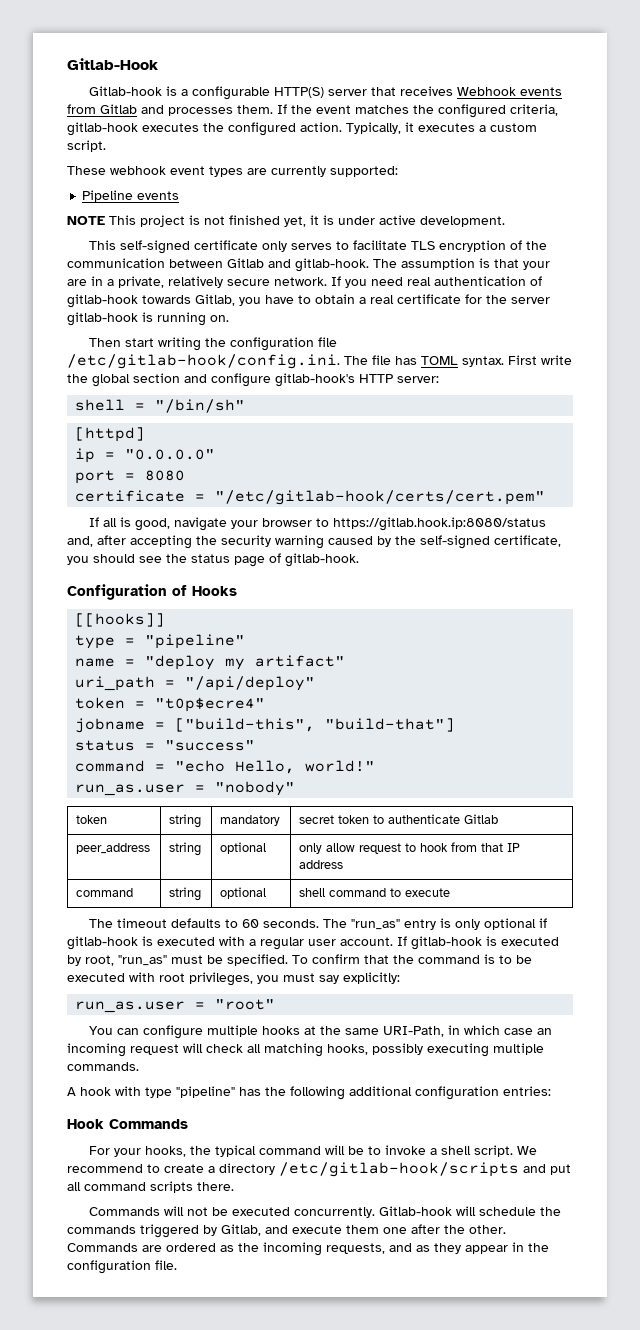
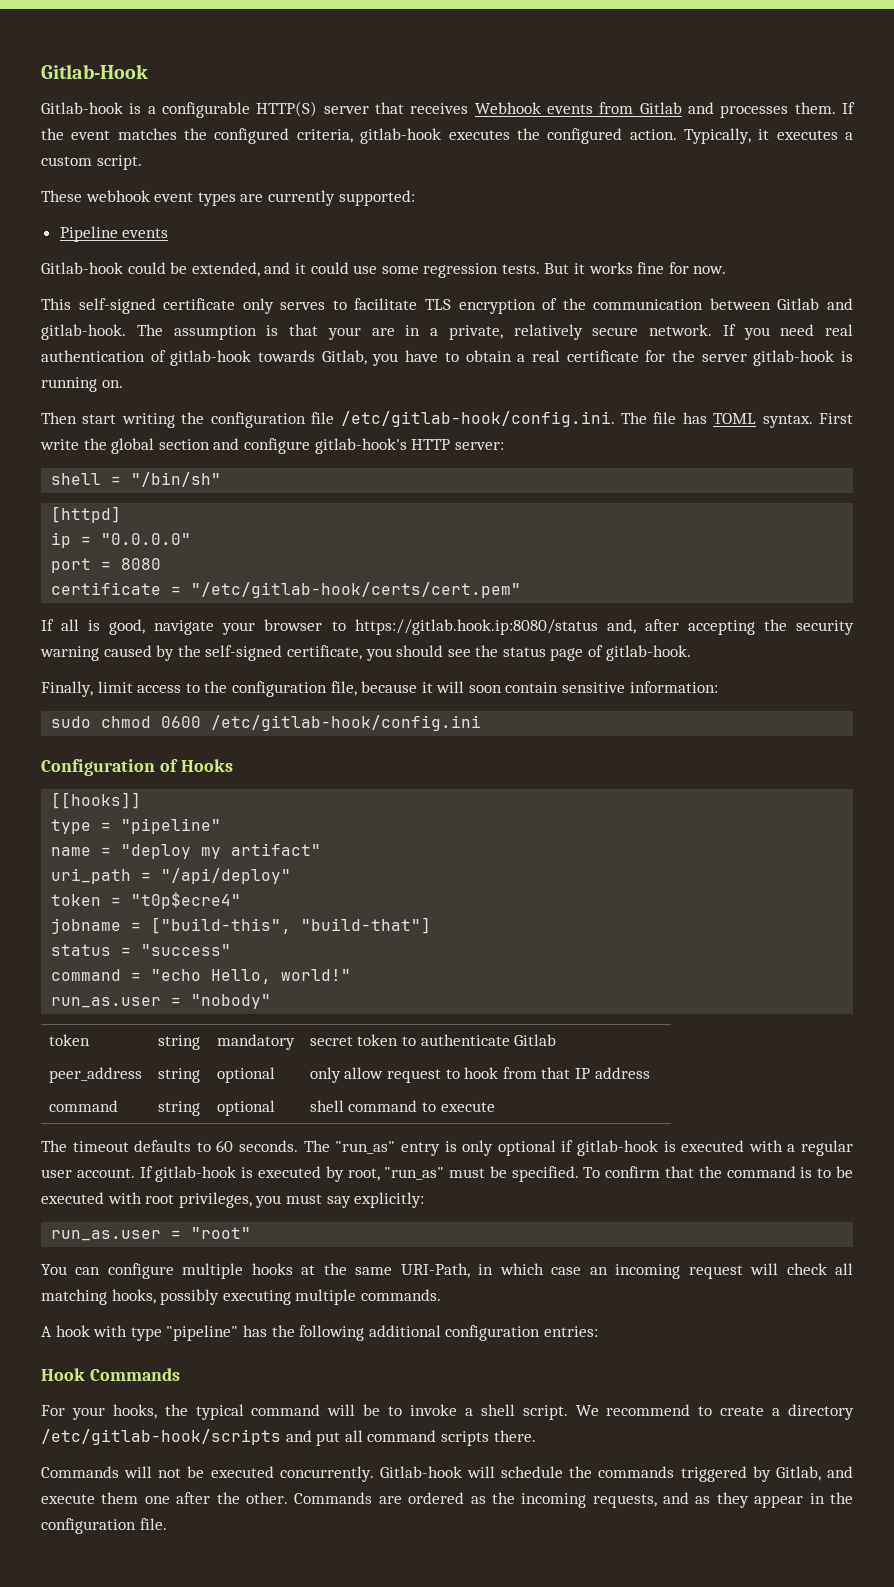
- NOTE This project is not finished yet, it is under active development.
+ Gitlab-hook could be extended, and it could use some regression tests. But it works fine for now.
+ Finally, limit access to the configuration file, because it will soon contain sensitive information:
+ sudo chmod 0600 /etc/gitlab-hook/config.ini

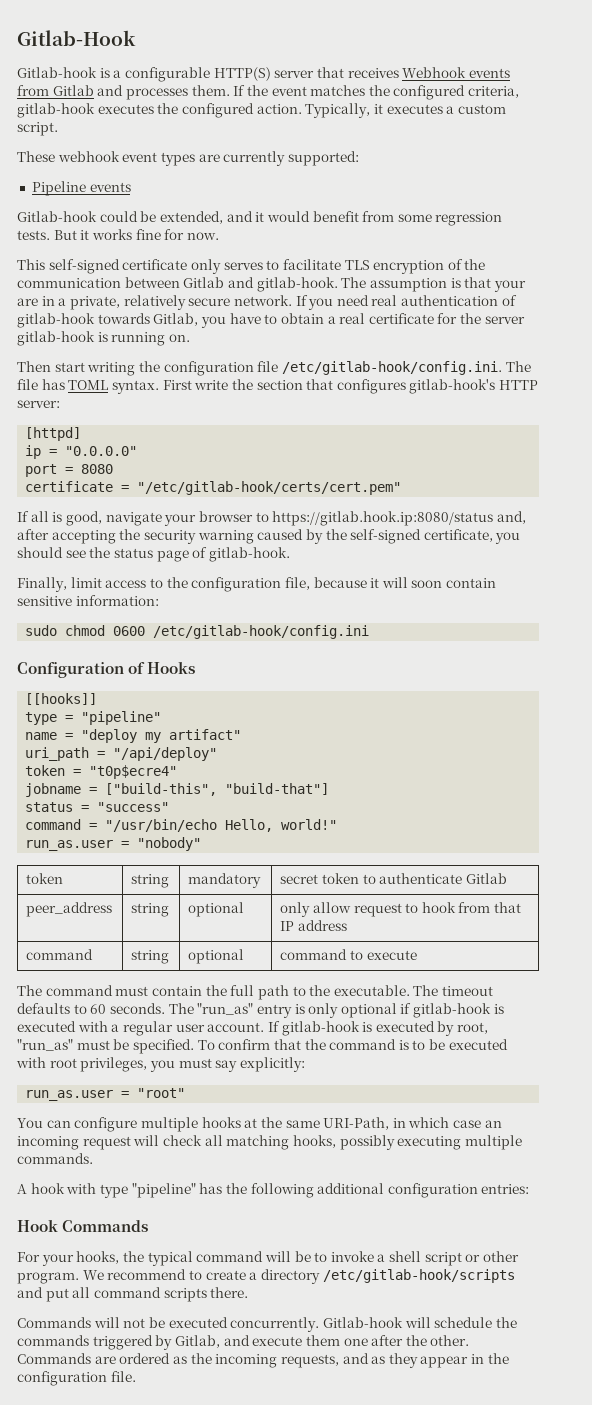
- Gitlab-hook could be extended, and it could use some regression tests.
+ Gitlab-hook could be extended, and it would benefit from some regression tests.
- First write the global section and configure gitlab-hook's HTTP server:
+ First write the section that configures gitlab-hook's HTTP server:
- shell = "/bin/sh"
- command = "echo Hello, world!"
+ command = "/usr/bin/echo Hello, world!"
- command | string | optional | shell command to execute
+ command | string | optional | command to execute
- The timeout defaults to 60 seconds.
+ The command must contain the full path to the executable. The timeout defaults to 60 seconds.
- For your hooks, the typical command will be to invoke a shell script.
+ For your hooks, the typical command will be to invoke a shell script or other program.

